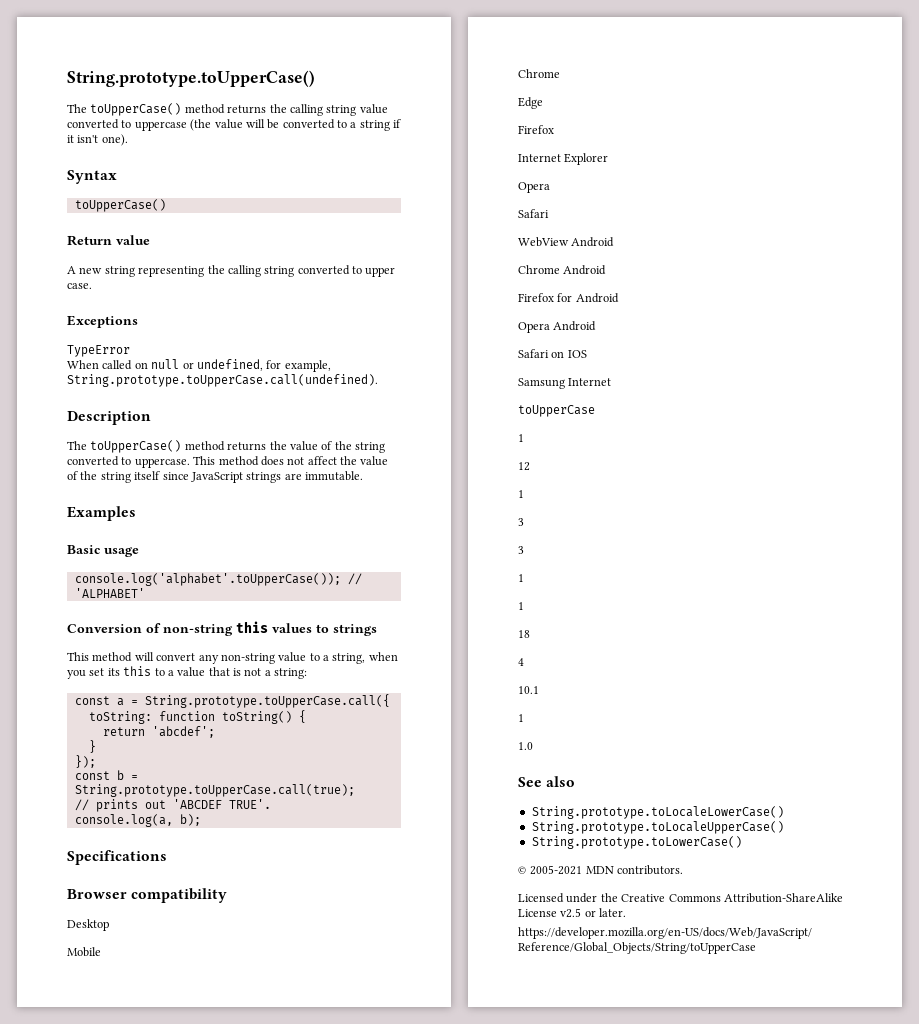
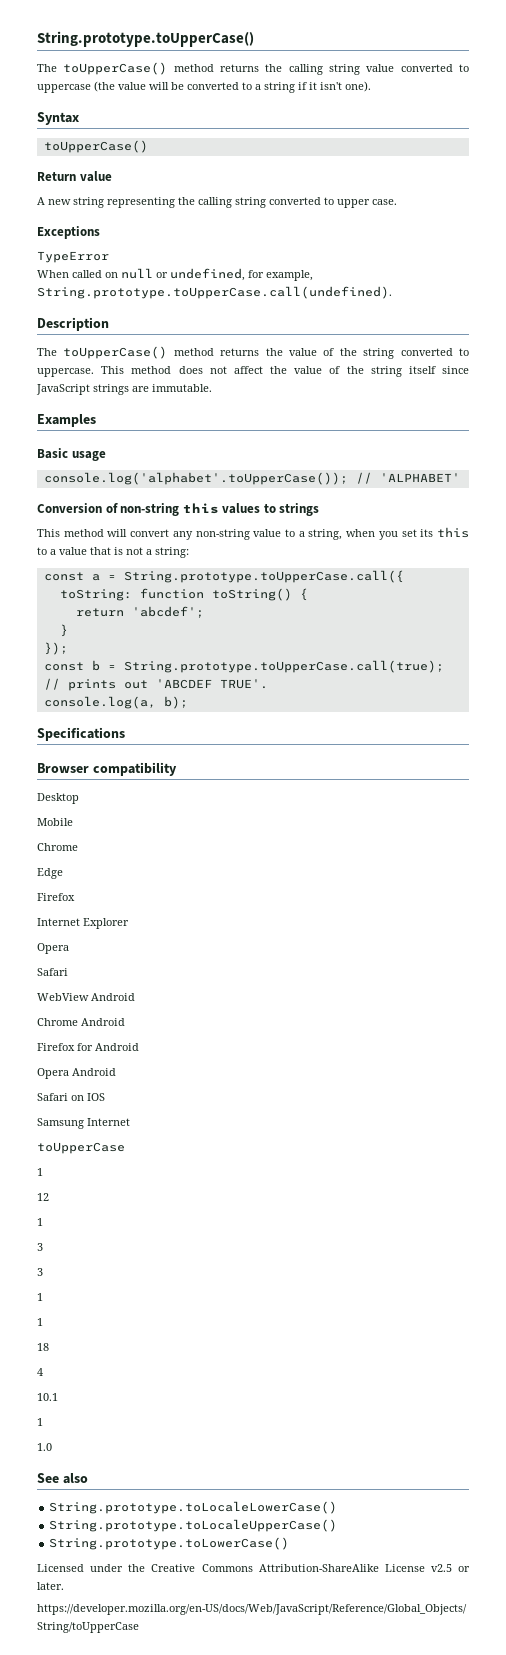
- © 2005-2021 MDN contributors.

